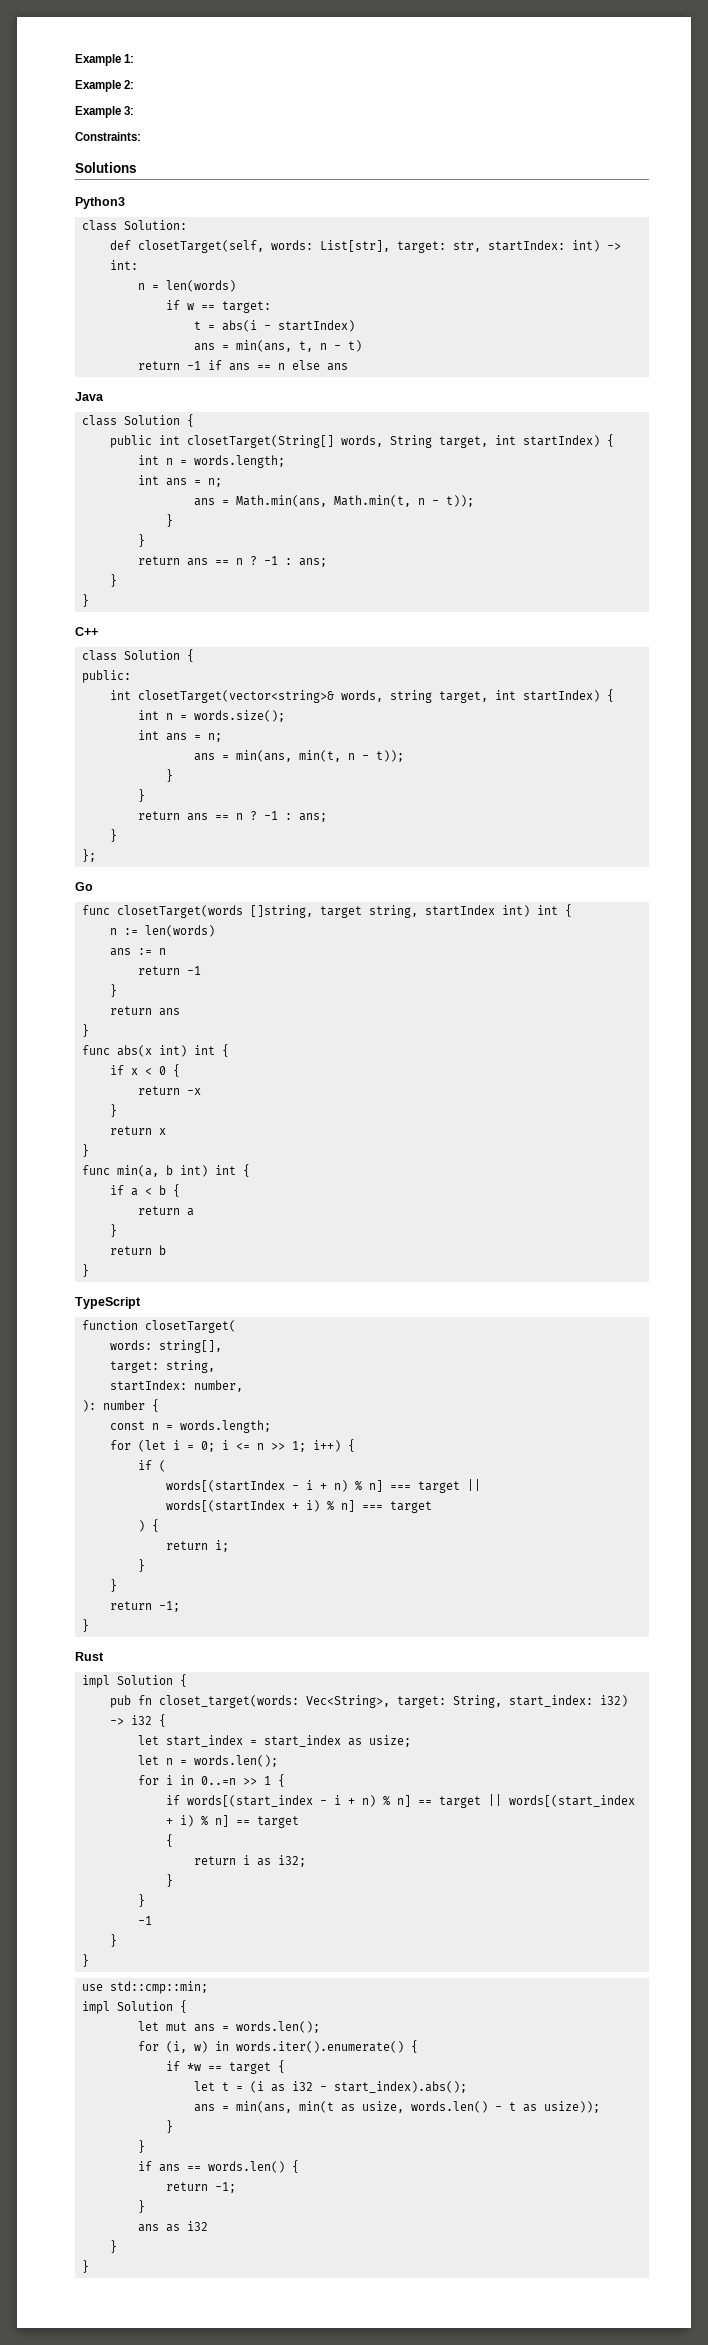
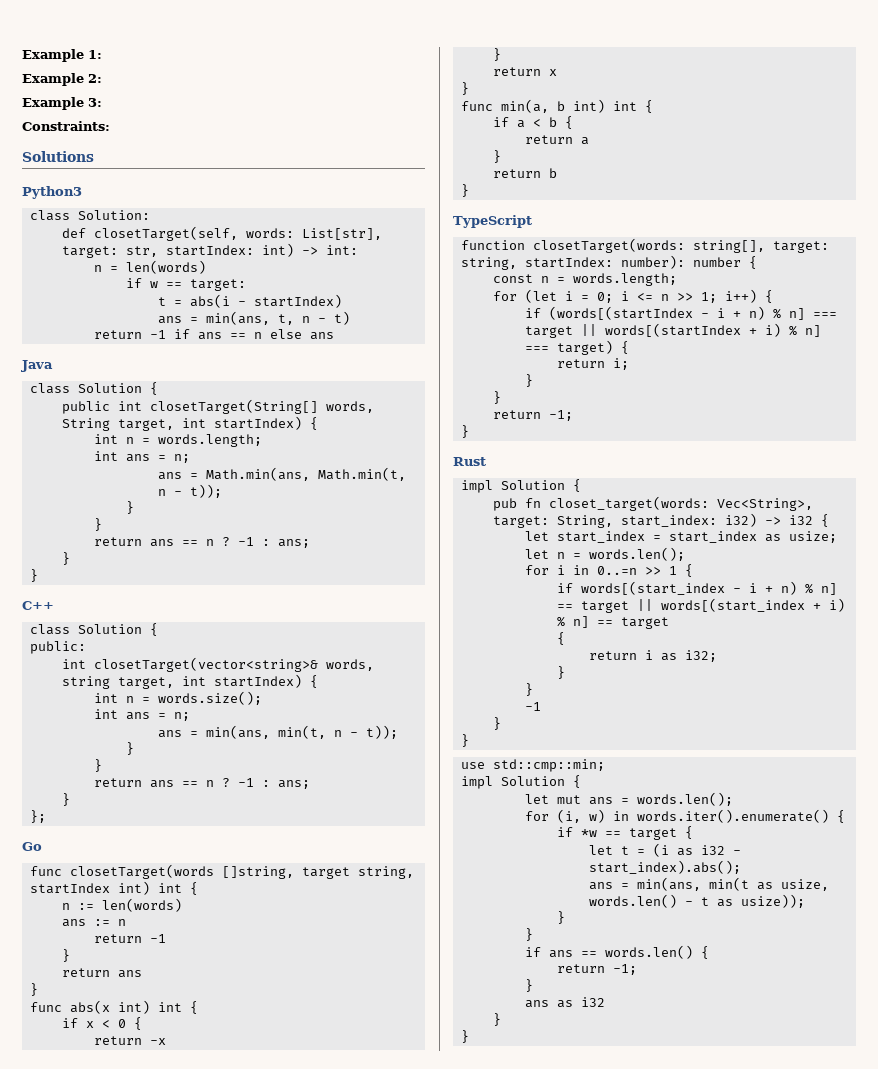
- function closetTarget(
- words: string[],
- target: string,
- startIndex: number,
- ): number {
+ function closetTarget(words: string[], target: string, startIndex: number): number {
- if (
- words[(startIndex - i + n) % n] === target ||
- words[(startIndex + i) % n] === target
- ) {
+ if (words[(startIndex - i + n) % n] === target || words[(startIndex + i) % n] === target) {

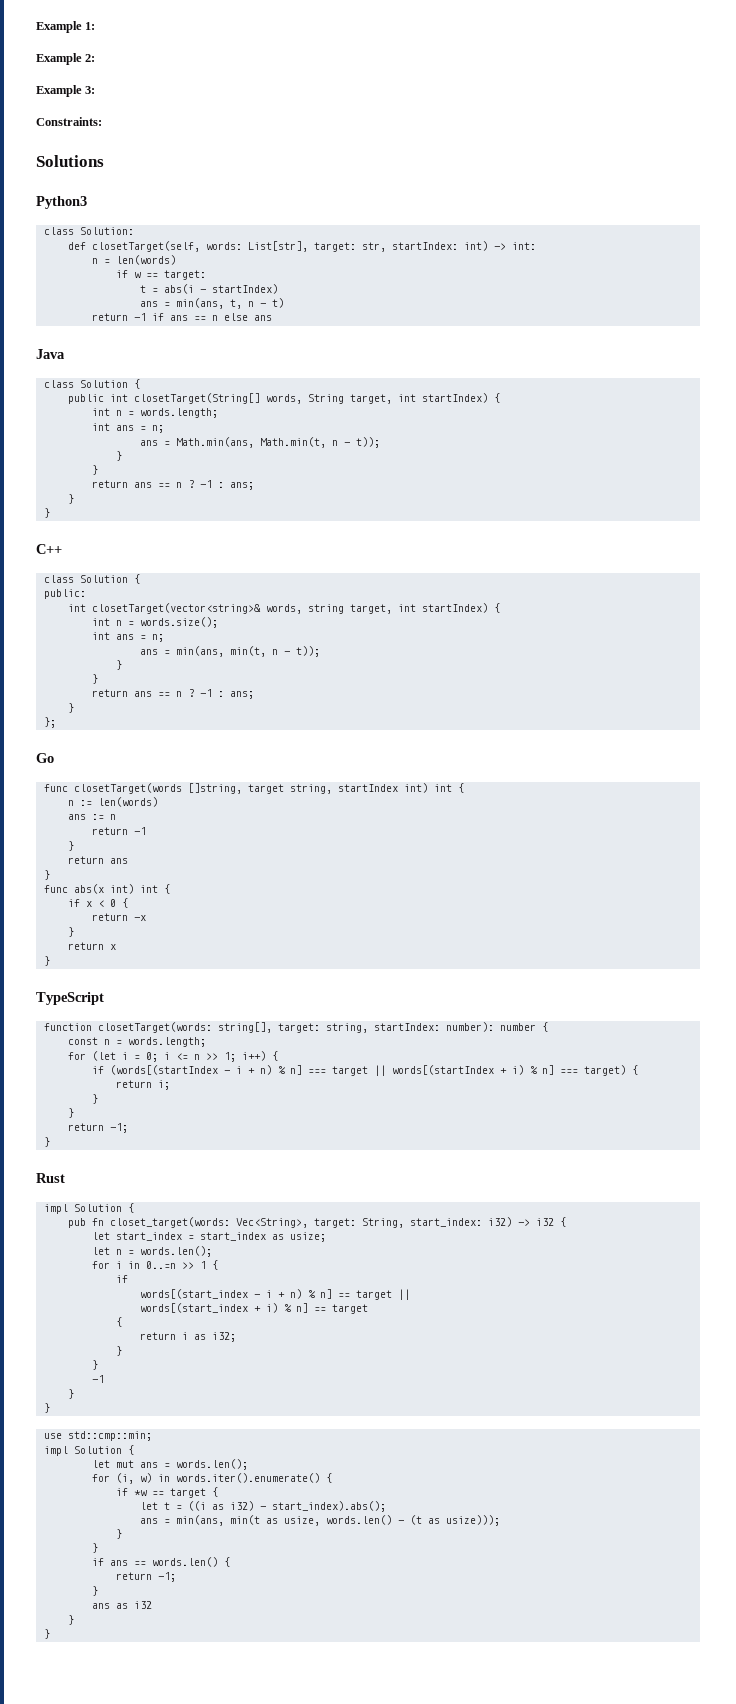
- func min(a, b int) int {
- if a < b {
- return a
- }
- return b
- }
  for i in 0..=n >> 1 {
- if words[(start_index - i + n) % n] == target || words[(start_index + i) % n] == target
+ if
+ words[(start_index - i + n) % n] == target ||
+ words[(start_index + i) % n] == target
- let t = (i as i32 - start_index).abs();
+ let t = ((i as i32) - start_index).abs();
- ans = min(ans, min(t as usize, words.len() - t as usize));
+ ans = min(ans, min(t as usize, words.len() - (t as usize)));

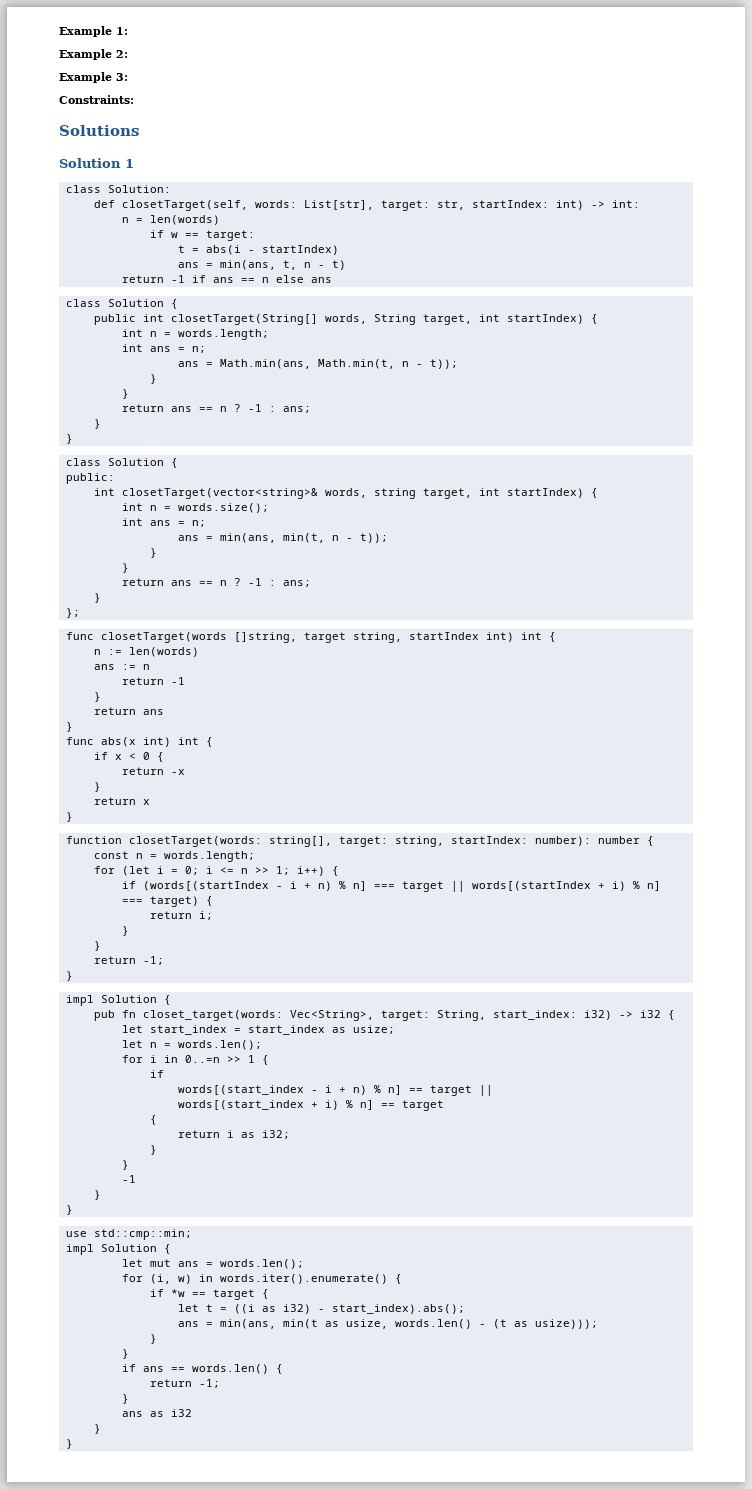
- Python3
+ Solution 1
- Java
- C++
- Go
- TypeScript
- Rust

